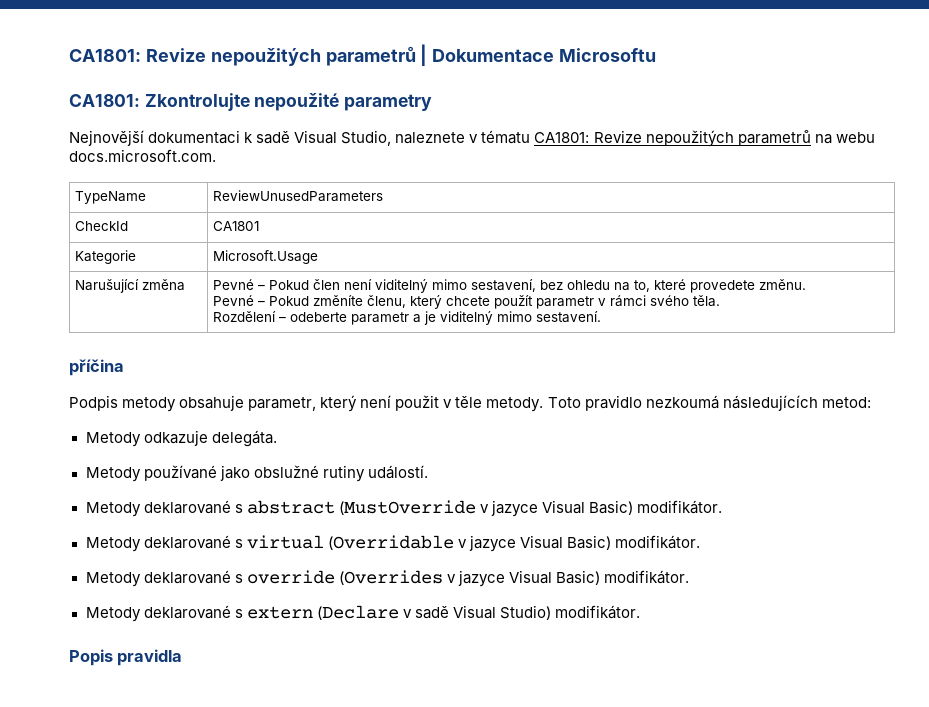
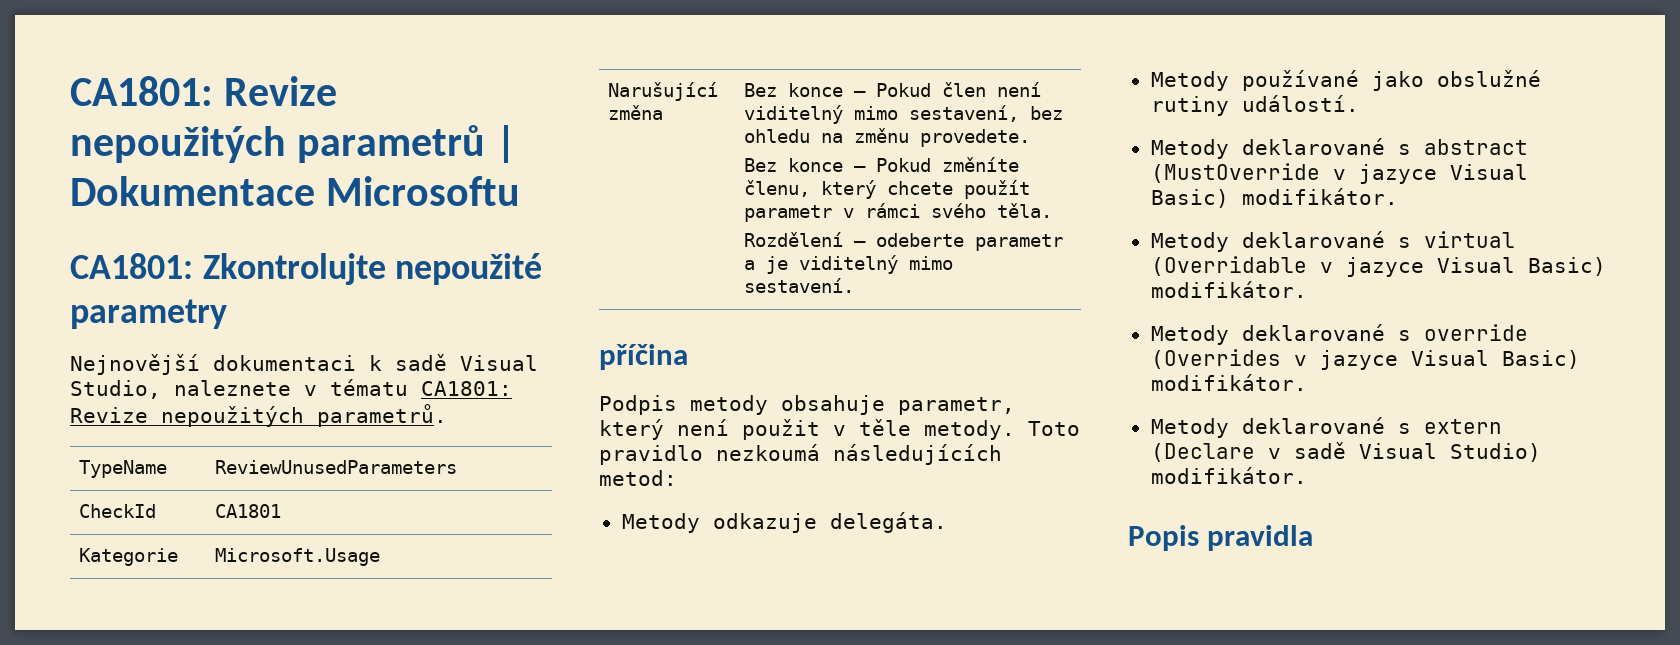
- Nejnovější dokumentaci k sadě Visual Studio, naleznete v tématu CA1801: Revize nepoužitých parametrů na webu docs.microsoft.com.
+ Nejnovější dokumentaci k sadě Visual Studio, naleznete v tématu CA1801: Revize nepoužitých parametrů.
- Narušující změna | Pevné – Pokud člen není viditelný mimo sestavení, bez ohledu na to, které provedete změnu.
- Pevné – Pokud změníte členu, který chcete použít parametr v rámci svého těla.
+ Narušující změna | Bez konce – Pokud člen není viditelný mimo sestavení, bez ohledu na změnu provedete.
+ Bez konce – Pokud změníte členu, který chcete použít parametr v rámci svého těla.

